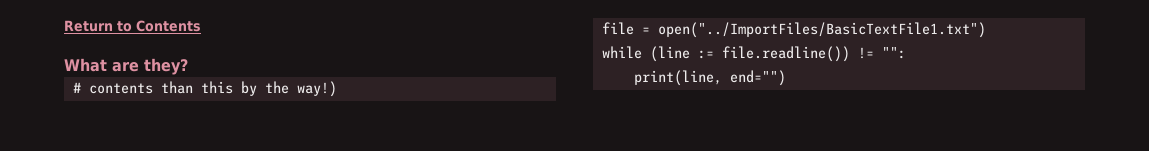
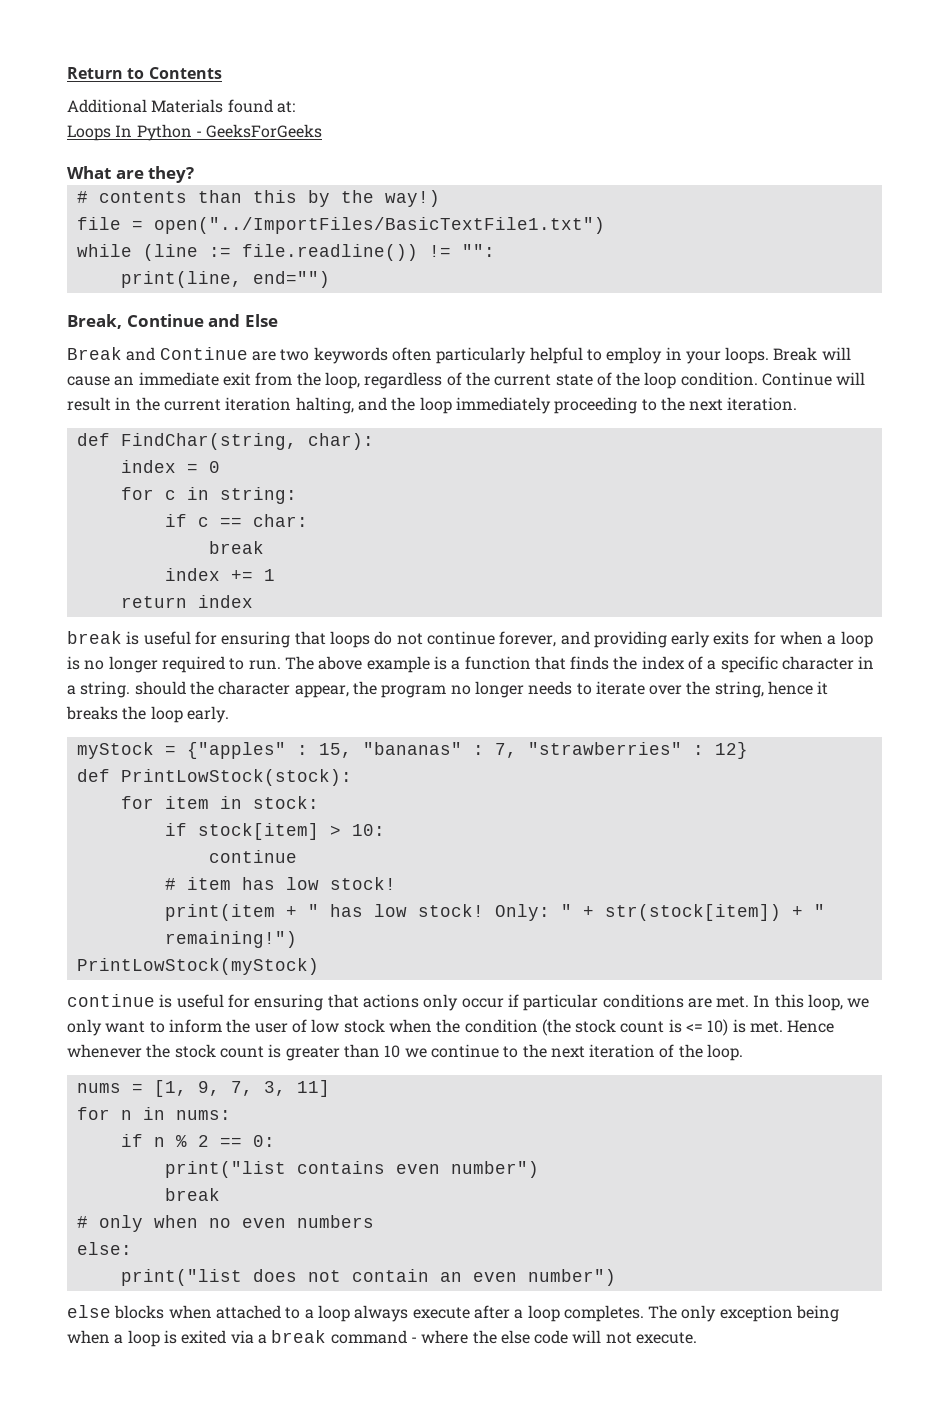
+ Additional Materials found at:
+ Loops In Python - GeeksForGeeks
+ Break, Continue and Else
+ Break and Continue are two keywords often particularly helpful to employ in your loops. Break will cause an immediate exit from the loop, regardless of the current state of the loop condition. Continue will result in the current iteration halting, and the loop immediately proceeding to the next iteration.
+ def FindChar(string, char):
+ index = 0
+ for c in string:
+ if c == char:
+ break
+ index += 1
+ return index
+ break is useful for ensuring that loops do not continue forever, and providing early exits for when a loop is no longer required to run. The above example is a function that finds the index of a specific character in a string. should the character appear, the program no longer needs to iterate over the string, hence it breaks the loop early.
+ myStock = {"apples" : 15, "bananas" : 7, "strawberries" : 12}
+ def PrintLowStock(stock):
+ for item in stock:
+ if stock[item] > 10:
+ continue
+ # item has low stock!
+ print(item + " has low stock! Only: " + str(stock[item]) + " remaining!")
+ PrintLowStock(myStock)
+ continue is useful for ensuring that actions only occur if particular conditions are met. In this loop, we only want to inform the user of low stock when the condition (the stock count is <= 10) is met. Hence whenever the stock count is greater than 10 we continue to the next iteration of the loop.
+ nums = [1, 9, 7, 3, 11]
+ for n in nums:
+ if n % 2 == 0:
+ print("list contains even number")
+ break
+ # only when no even numbers
+ else:
+ print("list does not contain an even number")
+ else blocks when attached to a loop always execute after a loop completes. The only exception being when a loop is exited via a break command - where the else code will not execute.

